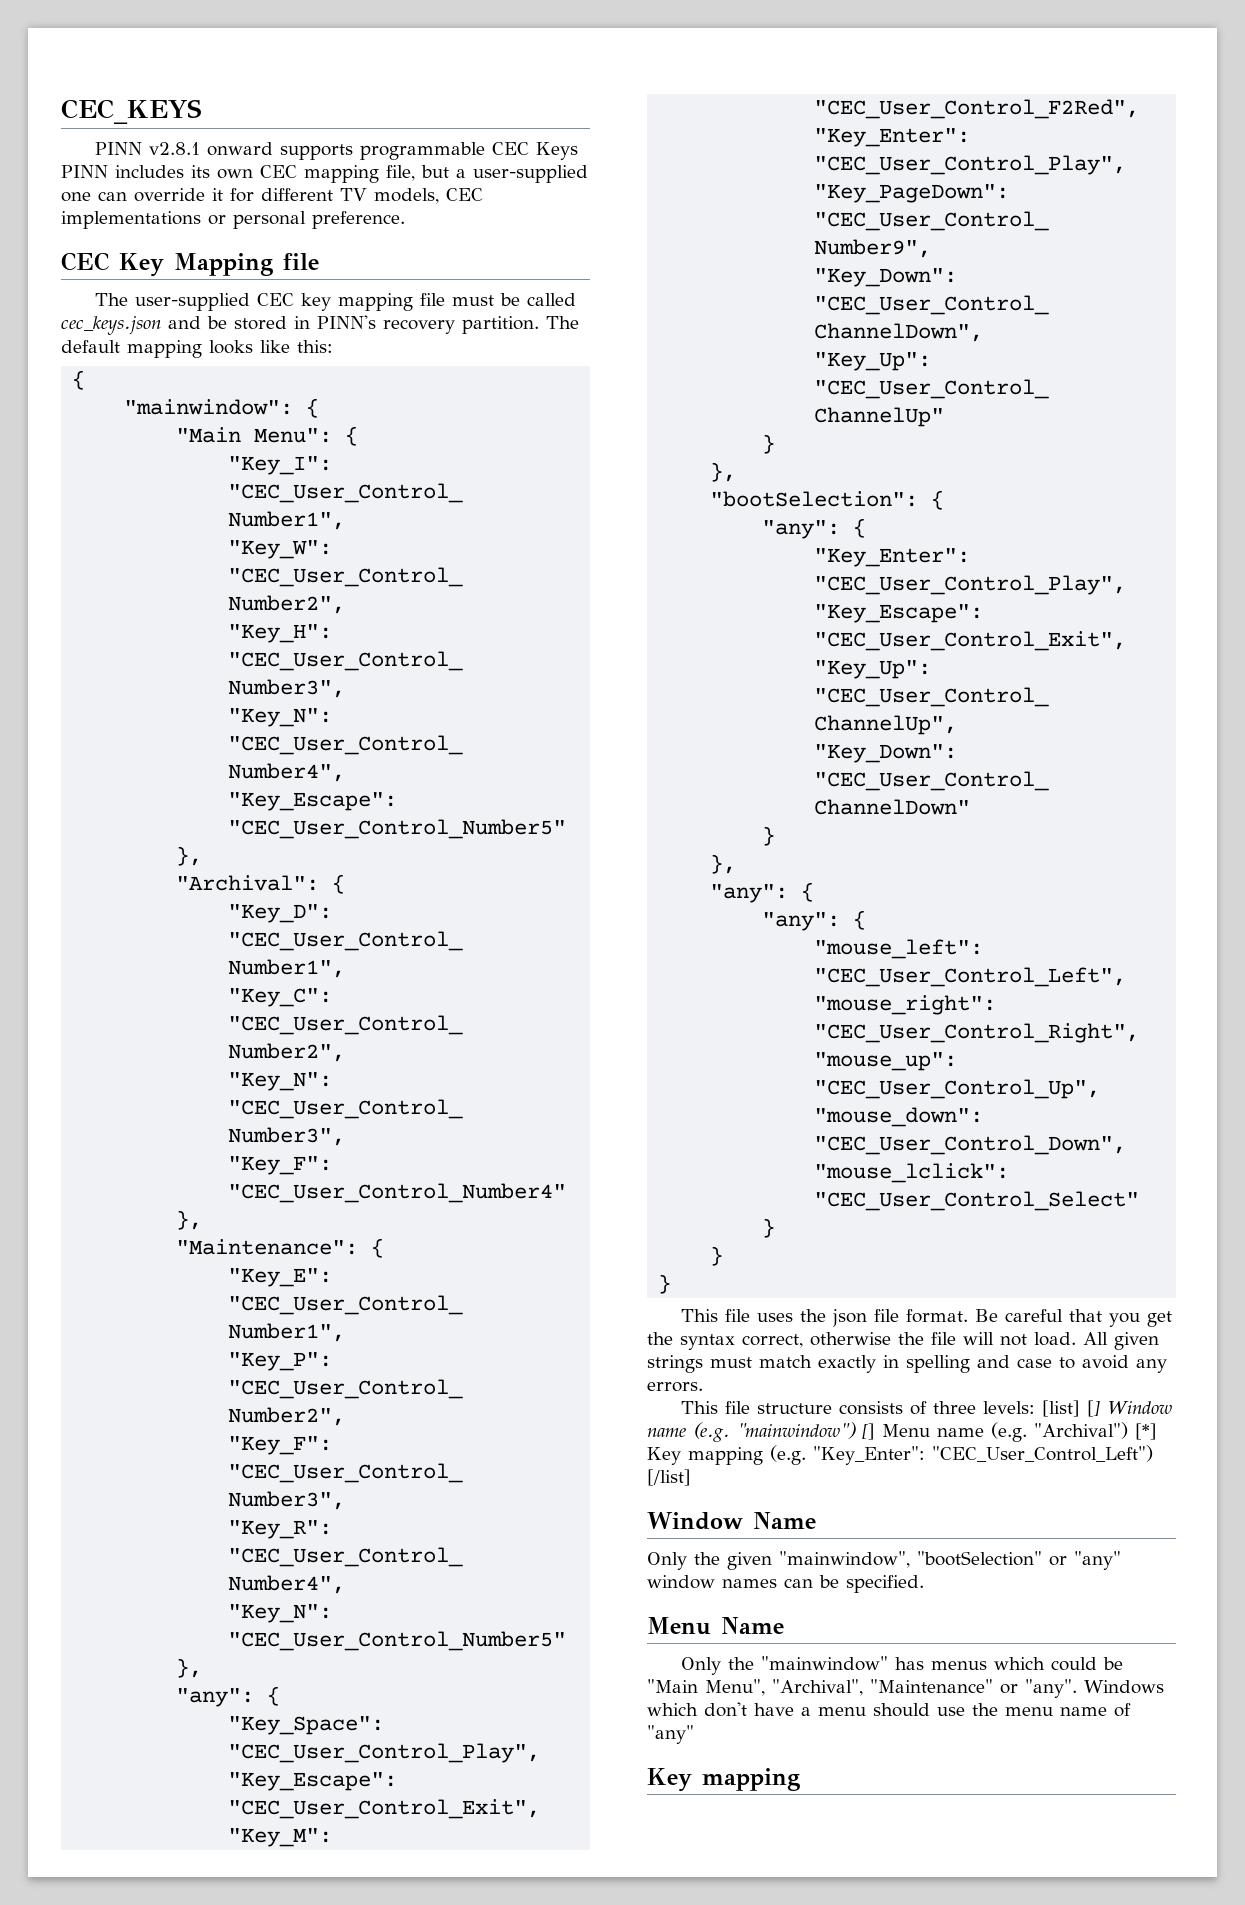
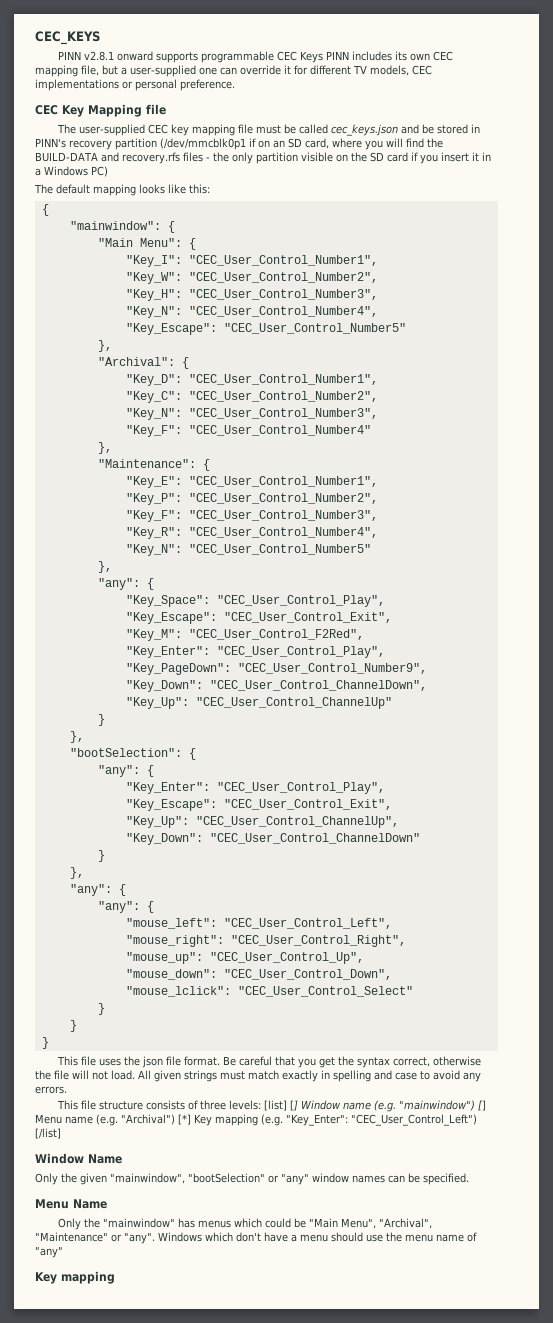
- The user-supplied CEC key mapping file must be called cec_keys.json and be stored in PINN's recovery partition. The default mapping looks like this:
+ The user-supplied CEC key mapping file must be called cec_keys.json and be stored in PINN's recovery partition (/dev/mmcblk0p1 if on an SD card, where you will find the BUILD-DATA and recovery.rfs files - the only partition visible on the SD card if you insert it in a Windows PC)
+ The default mapping looks like this:

